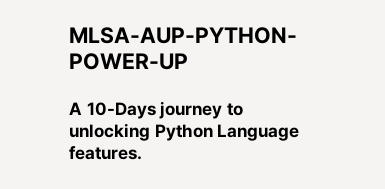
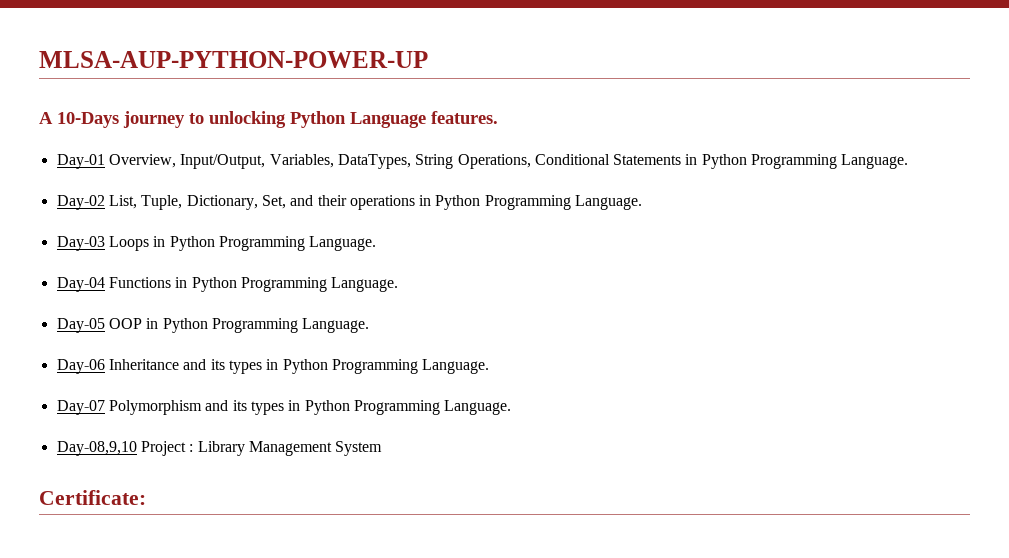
+ Day-01 Overview, Input/Output, Variables, DataTypes, String Operations, Conditional Statements in Python Programming Language.
+ Day-02 List, Tuple, Dictionary, Set, and their operations in Python Programming Language.
+ Day-03 Loops in Python Programming Language.
+ Day-04 Functions in Python Programming Language.
+ Day-05 OOP in Python Programming Language.
+ Day-06 Inheritance and its types in Python Programming Language.
+ Day-07 Polymorphism and its types in Python Programming Language.
+ Day-08,9,10 Project : Library Management System
+ Certificate:

